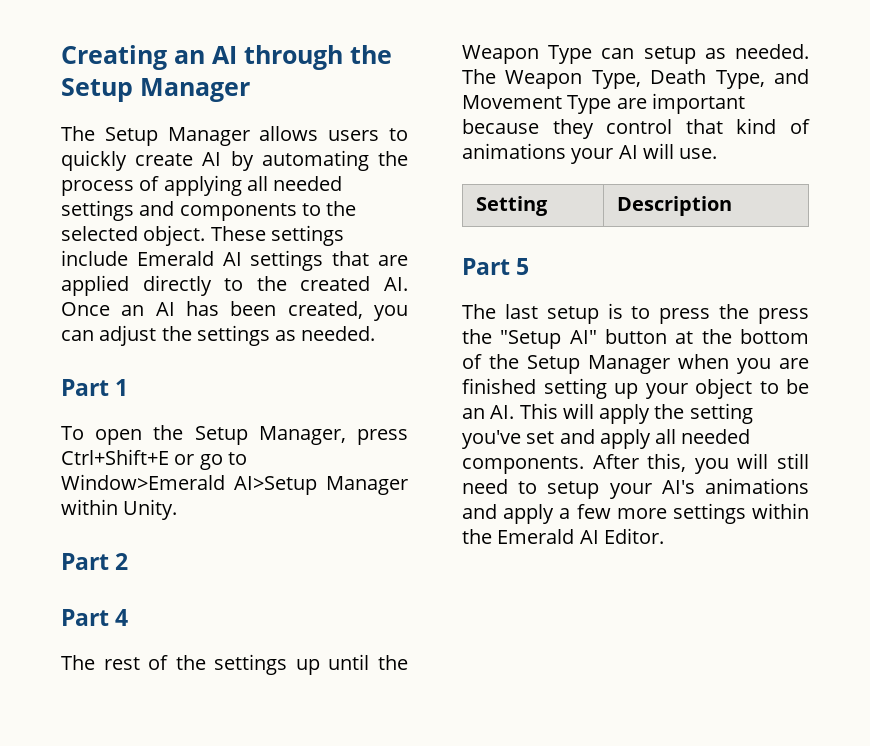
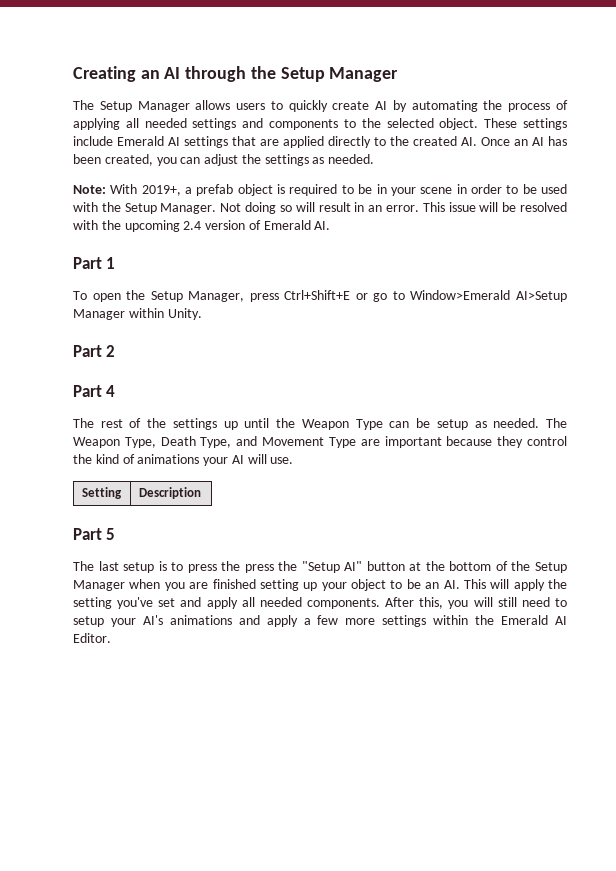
+ Note: With 2019+, a prefab object is required to be in your scene in order to be used with the Setup Manager. Not doing so will result in an error. This issue will be resolved with the upcoming 2.4 version of Emerald AI.
- The rest of the settings up until the Weapon Type can setup as needed.
+ The rest of the settings up until the Weapon Type can be setup as needed.
- The Weapon Type, Death Type, and Movement Type are important because they control that kind of animations your AI will use.
+ The Weapon Type, Death Type, and Movement Type are important because they control the kind of animations your AI will use.

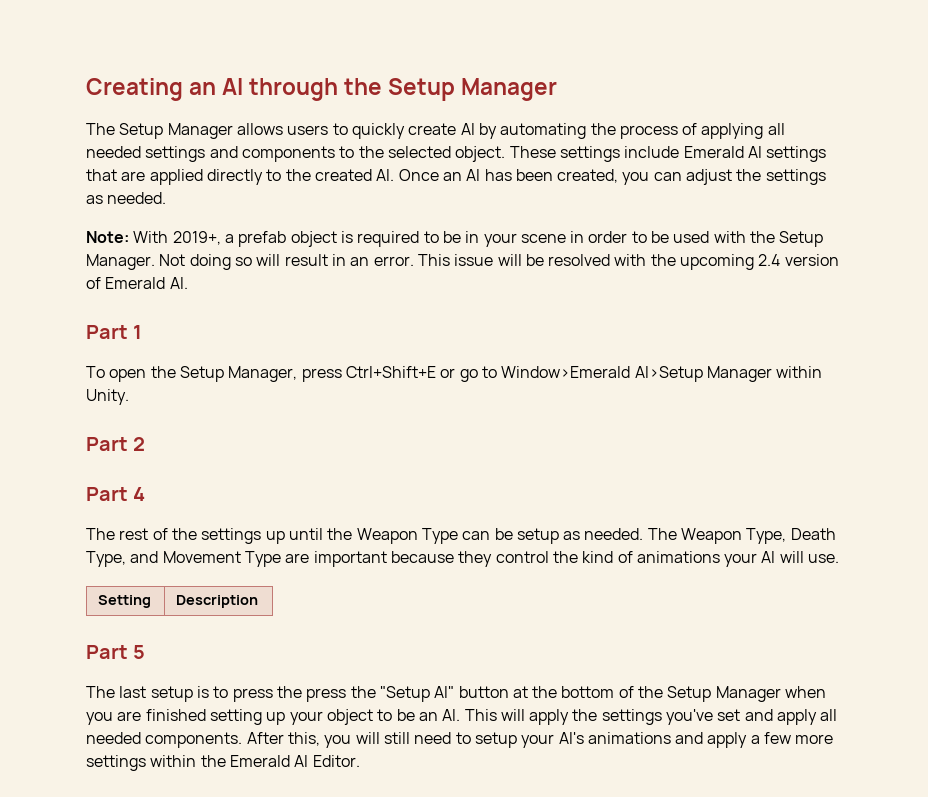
- The last setup is to press the press the "Setup AI" button at the bottom of the Setup Manager when you are finished setting up your object to be an AI. This will apply the setting you've set and apply all needed components.
+ The last setup is to press the press the "Setup AI" button at the bottom of the Setup Manager when you are finished setting up your object to be an AI. This will apply the settings you've set and apply all needed components.

